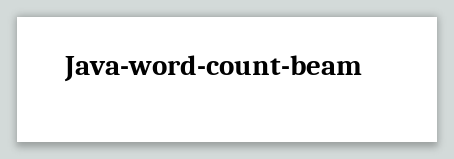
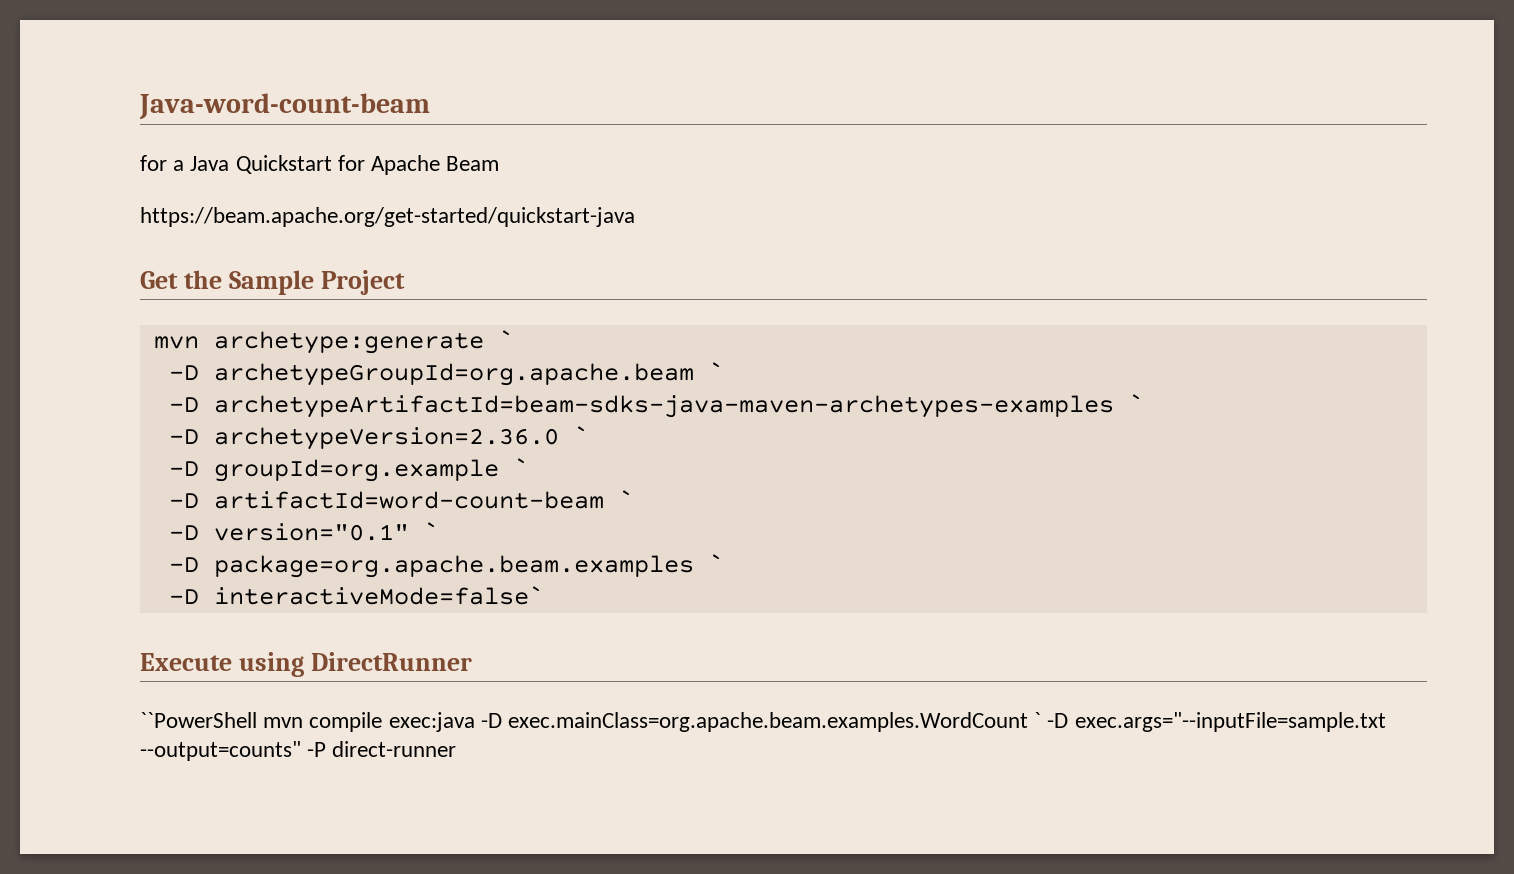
+ for a Java Quickstart for Apache Beam
+ https://beam.apache.org/get-started/quickstart-java
+ Get the Sample Project
+ mvn archetype:generate `
+ -D archetypeGroupId=org.apache.beam `
+ -D archetypeArtifactId=beam-sdks-java-maven-archetypes-examples `
+ -D archetypeVersion=2.36.0 `
+ -D groupId=org.example `
+ -D artifactId=word-count-beam `
+ -D version="0.1" `
+ -D package=org.apache.beam.examples `
+ -D interactiveMode=false`
+ Execute using DirectRunner
+ ``PowerShell mvn compile exec:java -D exec.mainClass=org.apache.beam.examples.WordCount ` -D exec.args="--inputFile=sample.txt --output=counts" -P direct-runner

